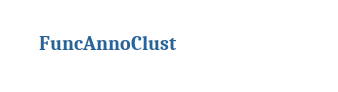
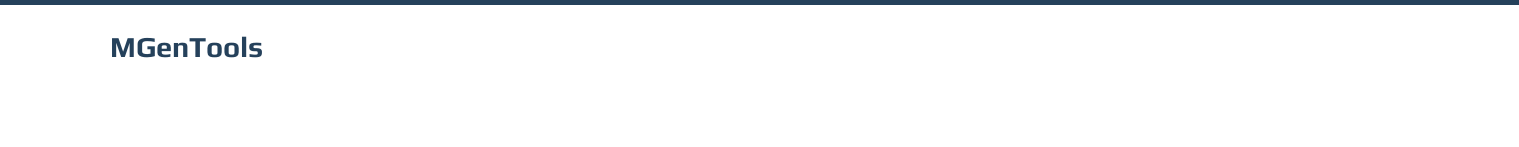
- FuncAnnoClust
+ MGenTools

